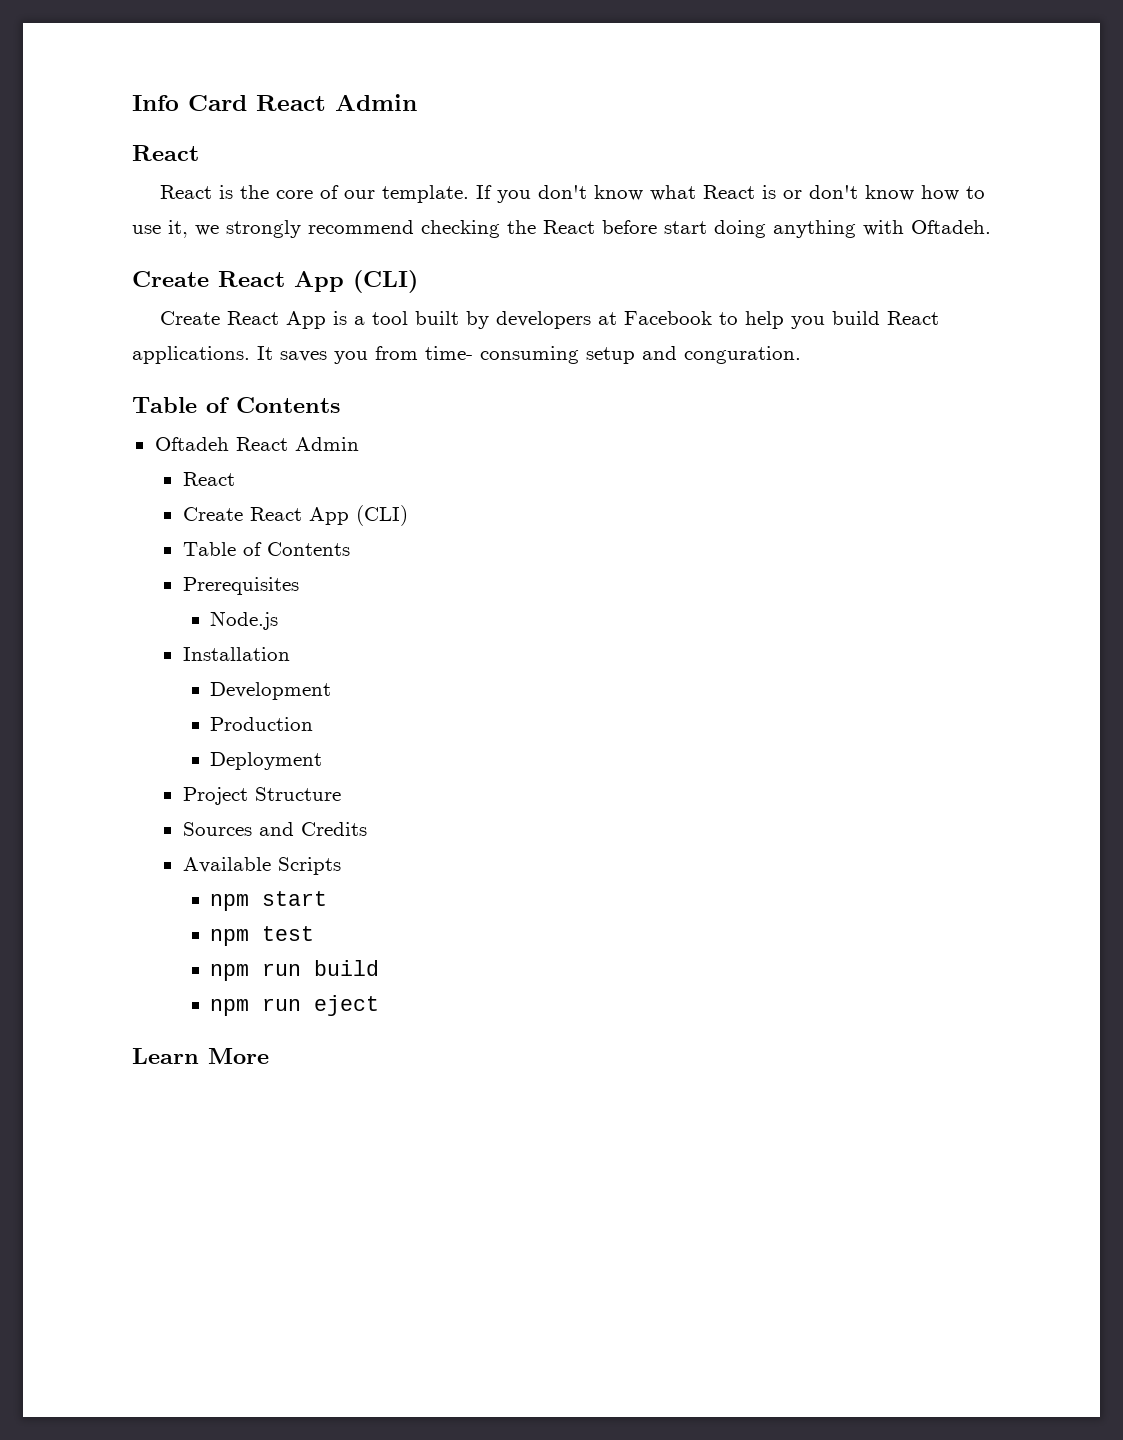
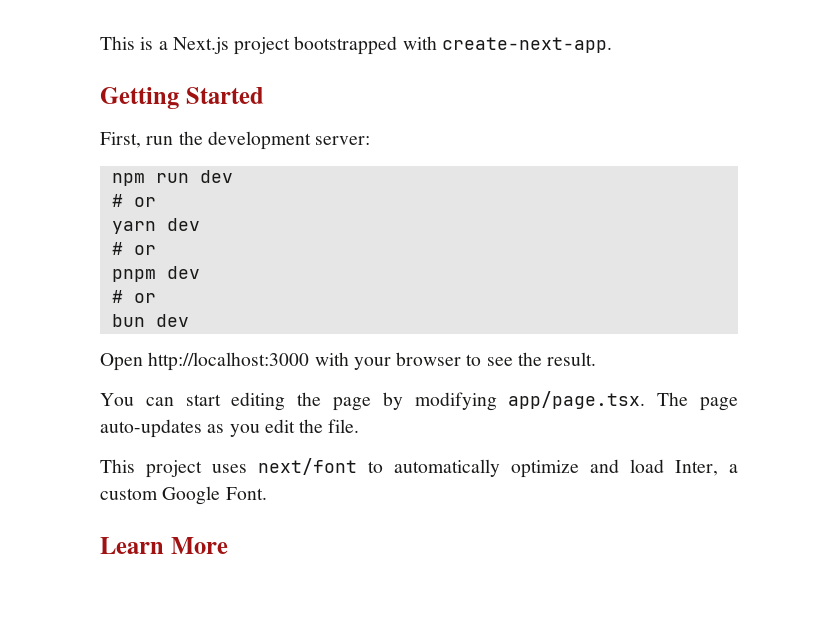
- Info Card React Admin
- React
- React is the core of our template. If you don't know what React is or don't know how to use it, we strongly recommend checking the React before start doing anything with Oftadeh.
- Create React App (CLI)
- Create React App is a tool built by developers at Facebook to help you build React applications. It saves you from time- consuming setup and conguration.
- Table of Contents
- Oftadeh React Admin
- React
- Create React App (CLI)
- Table of Contents
- Prerequisites
- Node.js
- Installation
- Development
- Production
- Deployment
- Project Structure
- Sources and Credits
- Available Scripts
- npm start
- npm test
- npm run build
- npm run eject
+ This is a Next.js project bootstrapped with create-next-app.
+ Getting Started
+ First, run the development server:
+ npm run dev
+ # or
+ yarn dev
+ # or
+ pnpm dev
+ # or
+ bun dev
+ Open http://localhost:3000 with your browser to see the result.
+ You can start editing the page by modifying app/page.tsx. The page auto-updates as you edit the file.
+ This project uses next/font to automatically optimize and load Inter, a custom Google Font.

